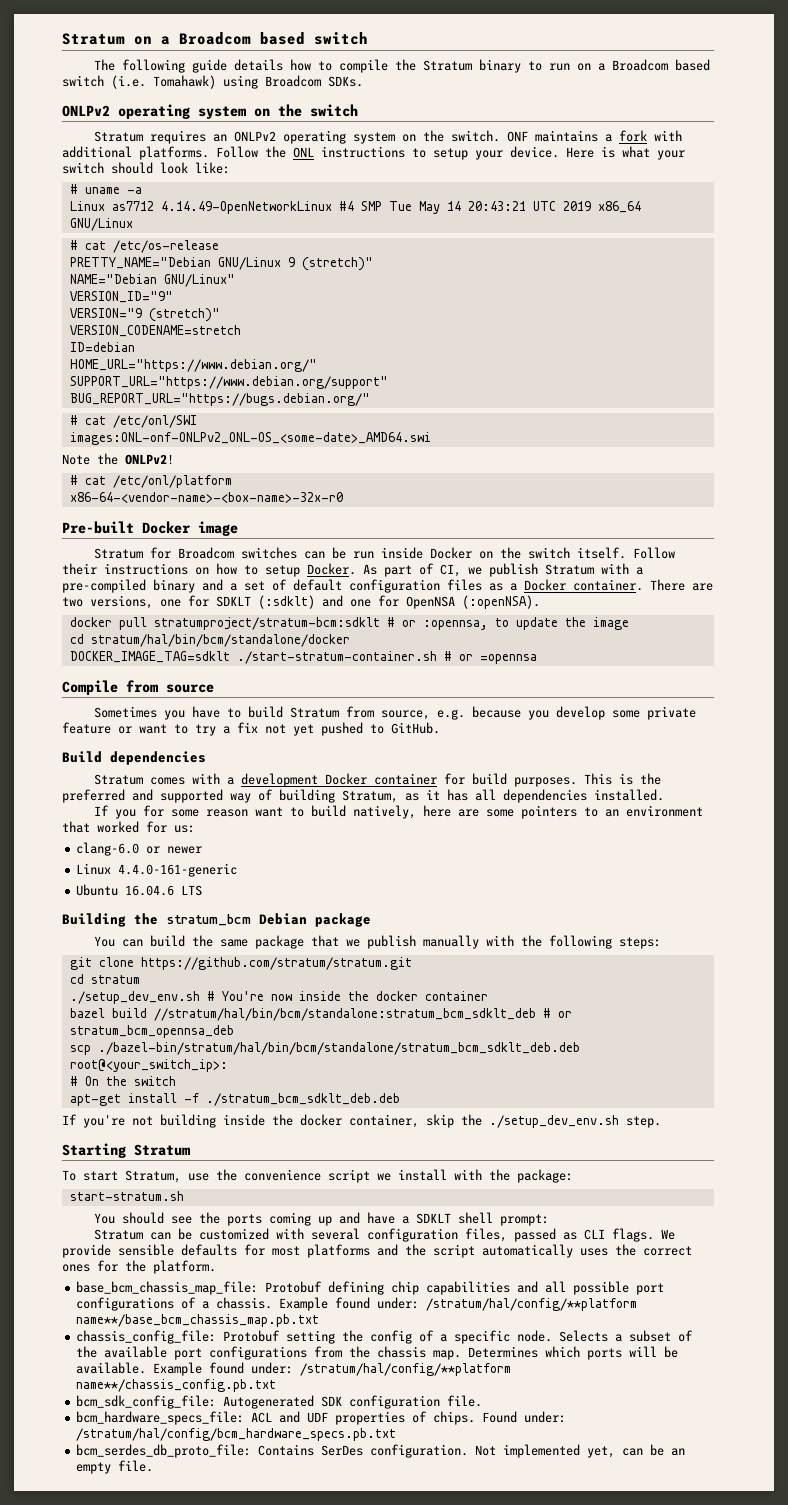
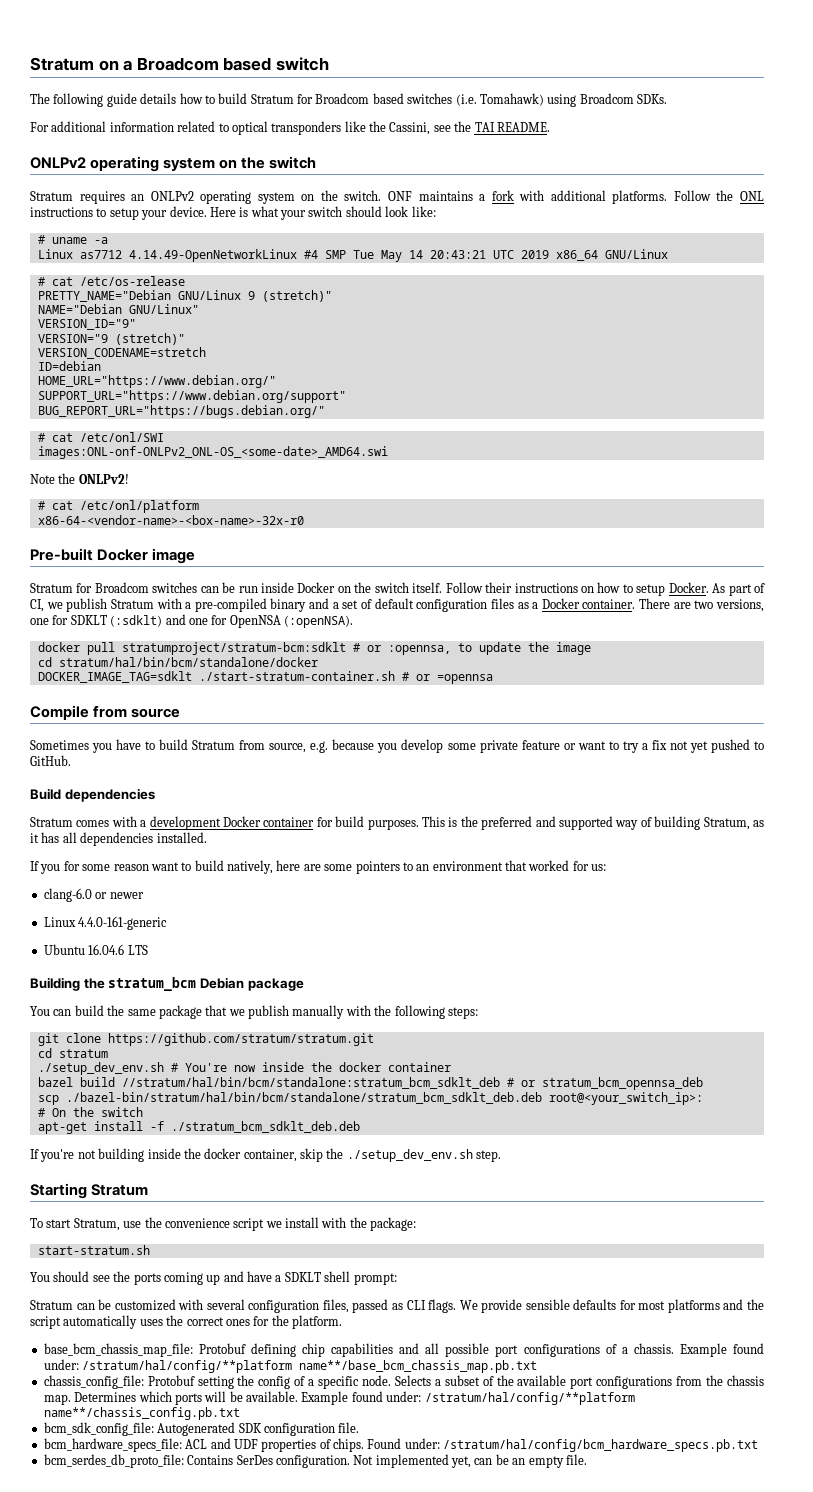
- The following guide details how to compile the Stratum binary to run on a Broadcom based switch (i.e. Tomahawk) using Broadcom SDKs.
+ The following guide details how to build Stratum for Broadcom based switches (i.e. Tomahawk) using Broadcom SDKs.
+ For additional information related to optical transponders like the Cassini, see the TAI README.

